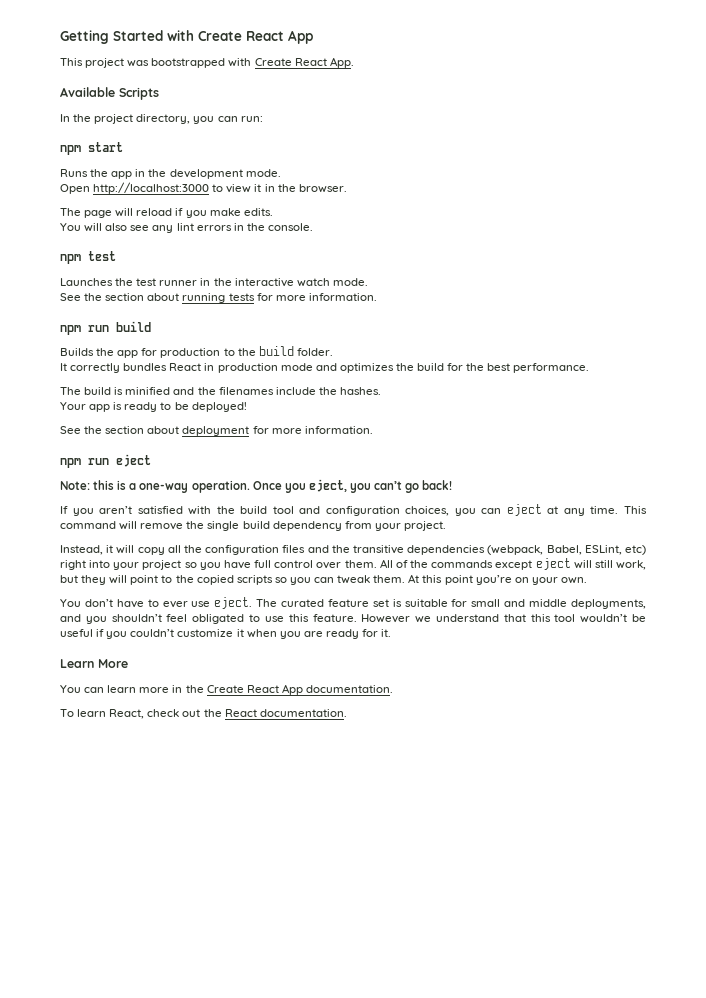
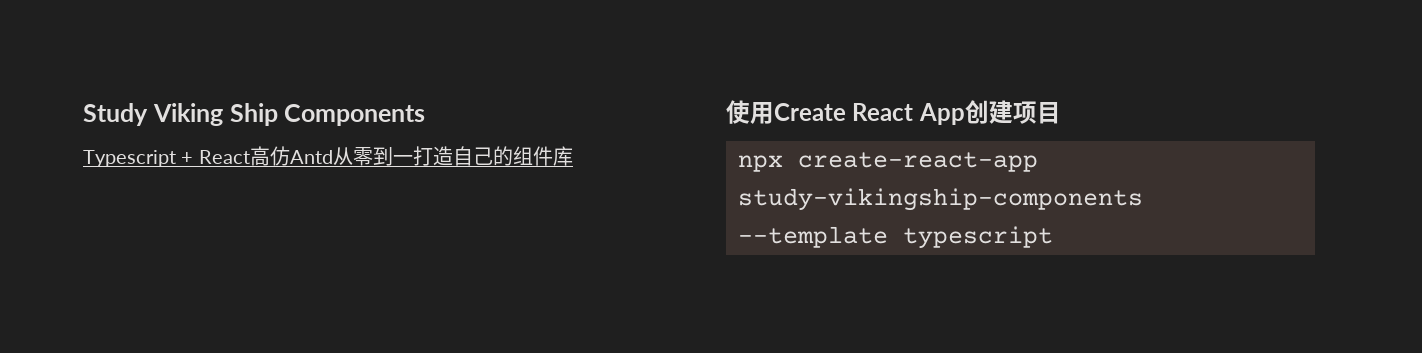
- Getting Started with Create React App
- This project was bootstrapped with Create React App.
- Available Scripts
- In the project directory, you can run:
- npm start
- Runs the app in the development mode.
- Open http://localhost:3000 to view it in the browser.
- The page will reload if you make edits.
- You will also see any lint errors in the console.
- npm test
- Launches the test runner in the interactive watch mode.
- See the section about running tests for more information.
- npm run build
- Builds the app for production to the build folder.
- It correctly bundles React in production mode and optimizes the build for the best performance.
- The build is minified and the filenames include the hashes.
- Your app is ready to be deployed!
- See the section about deployment for more information.
- npm run eject
- Note: this is a one-way operation. Once you eject, you can’t go back!
- If you aren’t satisfied with the build tool and configuration choices, you can eject at any time. This command will remove the single build dependency from your project.
- Instead, it will copy all the configuration files and the transitive dependencies (webpack, Babel, ESLint, etc) right into your project so you have full control over them. All of the commands except eject will still work, but they will point to the copied scripts so you can tweak them. At this point you’re on your own.
- You don’t have to ever use eject. The curated feature set is suitable for small and middle deployments, and you shouldn’t feel obligated to use this feature. However we understand that this tool wouldn’t be useful if you couldn’t customize it when you are ready for it.
- Learn More
- You can learn more in the Create React App documentation.
- To learn React, check out the React documentation.
+ Study Viking Ship Components
+ Typescript + React高仿Antd从零到一打造自己的组件库
+ 使用Create React App创建项目
+ npx create-react-app study-vikingship-components --template typescript

